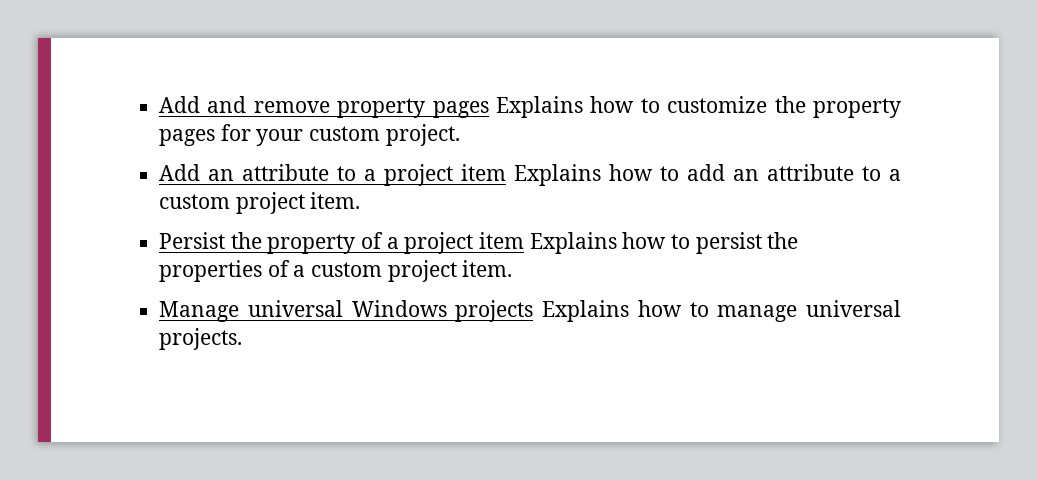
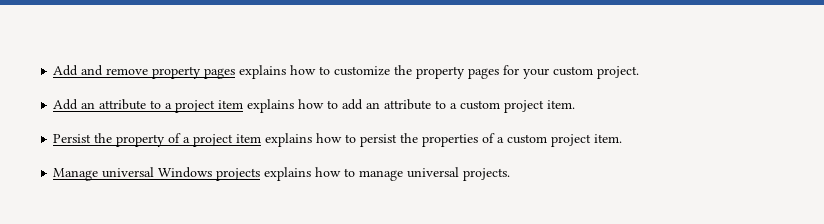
- Add and remove property pages Explains how to customize the property pages for your custom project.
+ Add and remove property pages explains how to customize the property pages for your custom project.
- Add an attribute to a project item Explains how to add an attribute to a custom project item.
+ Add an attribute to a project item explains how to add an attribute to a custom project item.
- Persist the property of a project item Explains how to persist the properties of a custom project item.
+ Persist the property of a project item explains how to persist the properties of a custom project item.
- Manage universal Windows projects Explains how to manage universal projects.
+ Manage universal Windows projects explains how to manage universal projects.

